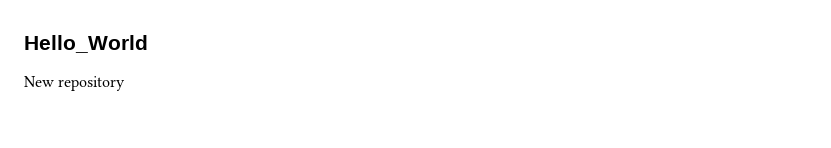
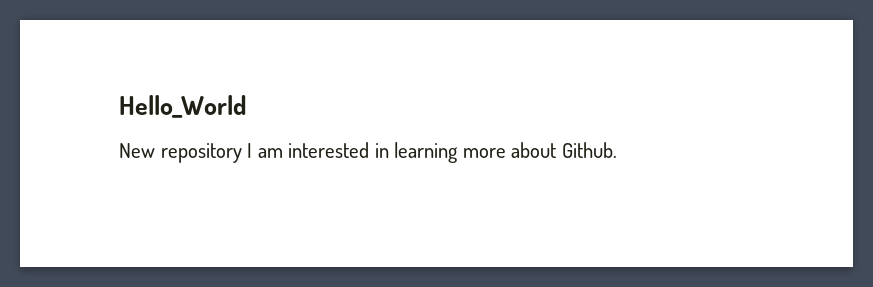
- New repository
+ New repository I am interested in learning more about Github.

